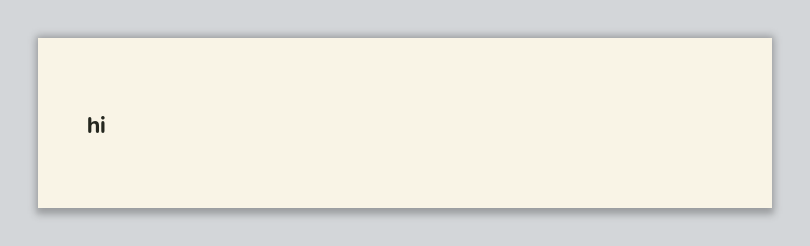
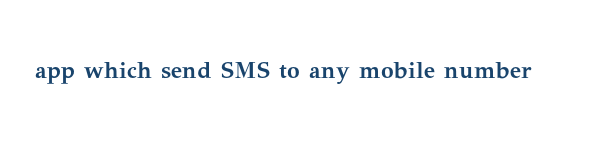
- hi
+ app which send SMS to any mobile number

